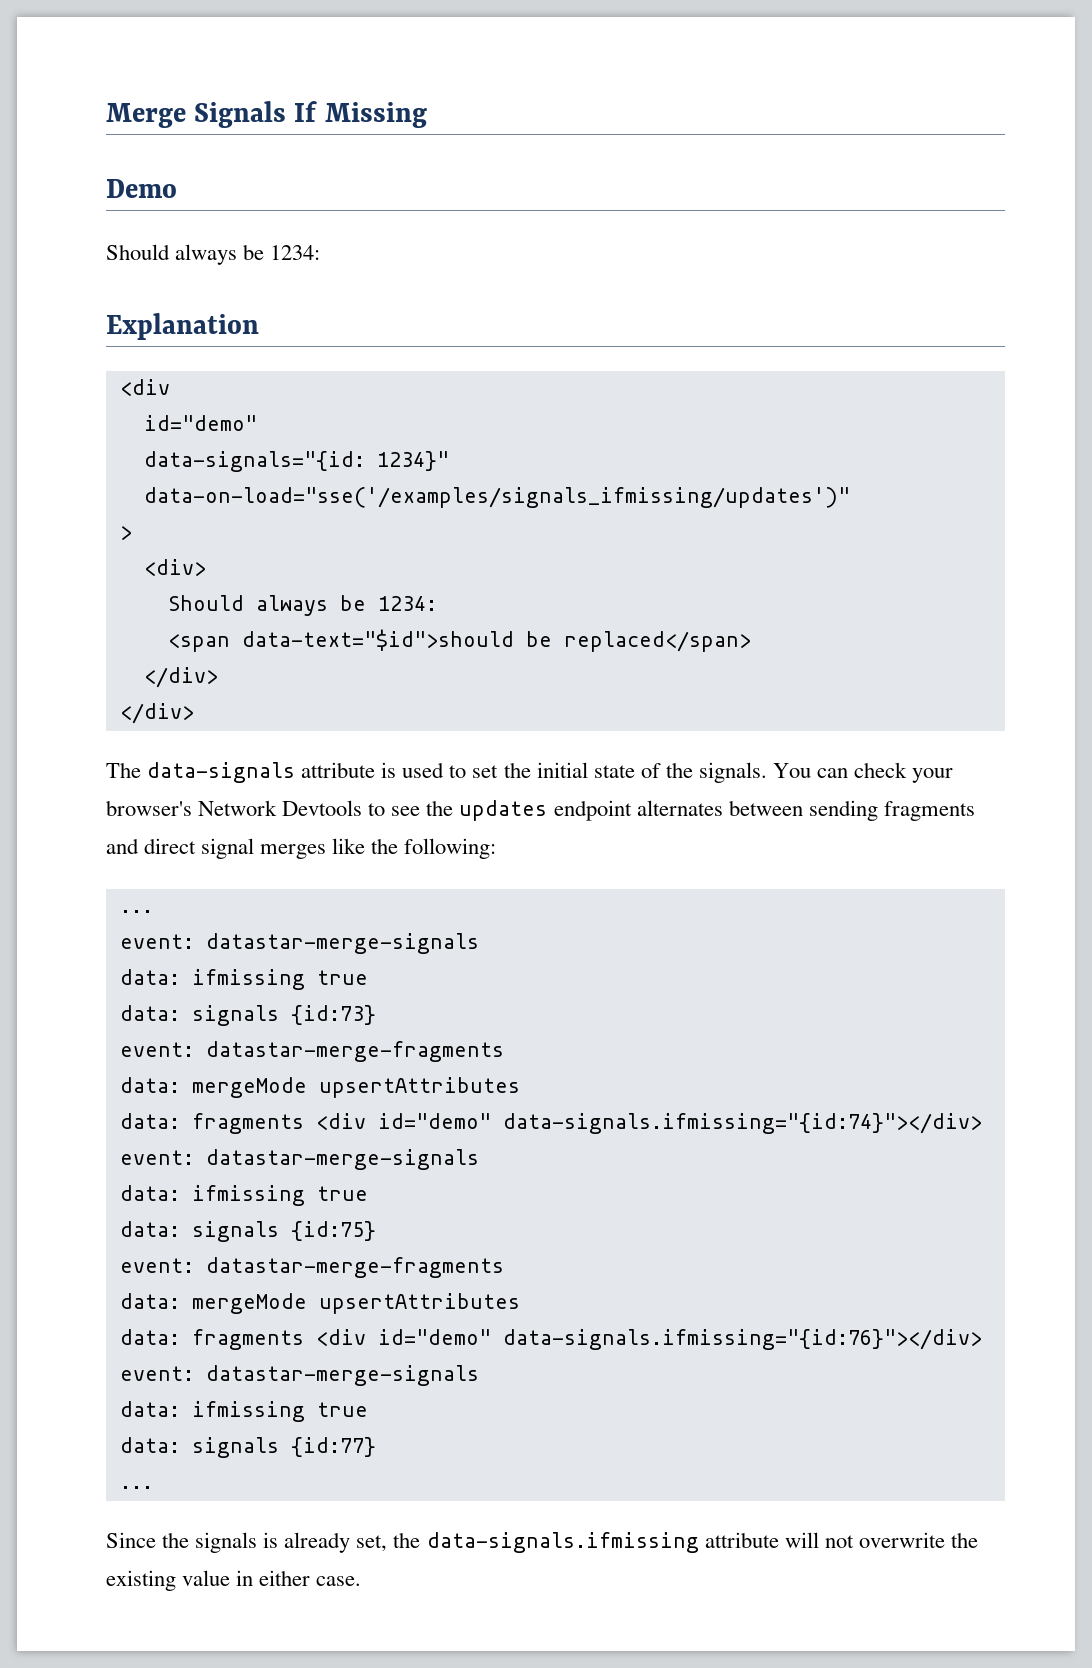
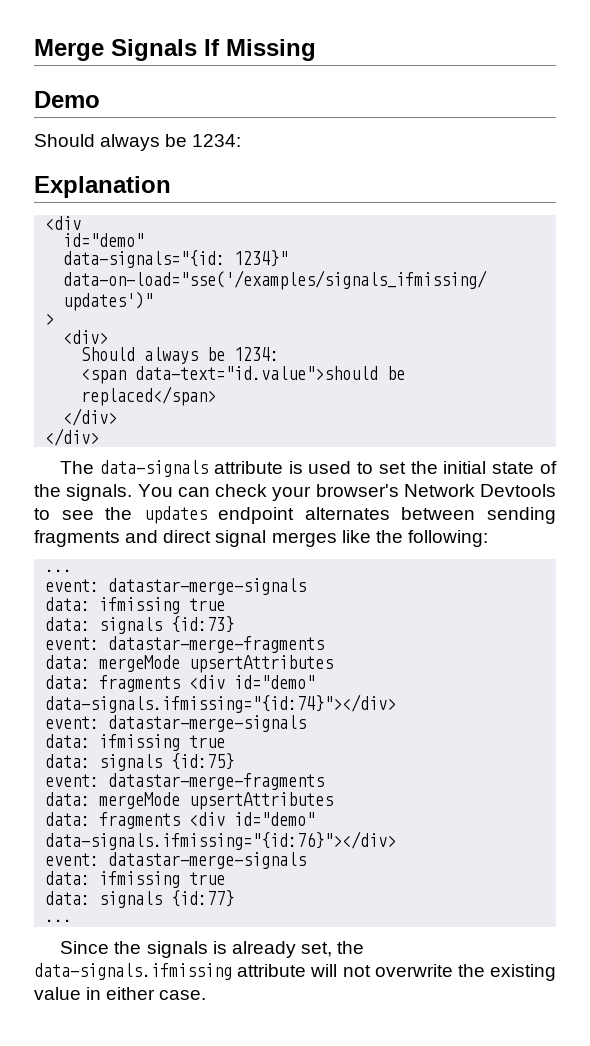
- <span data-text="$id">should be replaced</span>
+ <span data-text="id.value">should be replaced</span>

